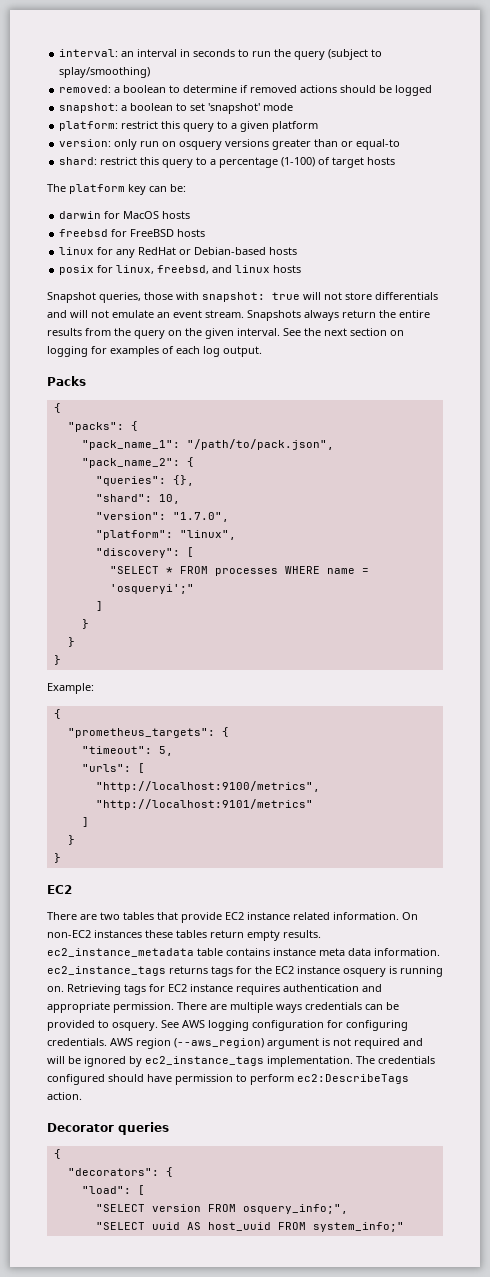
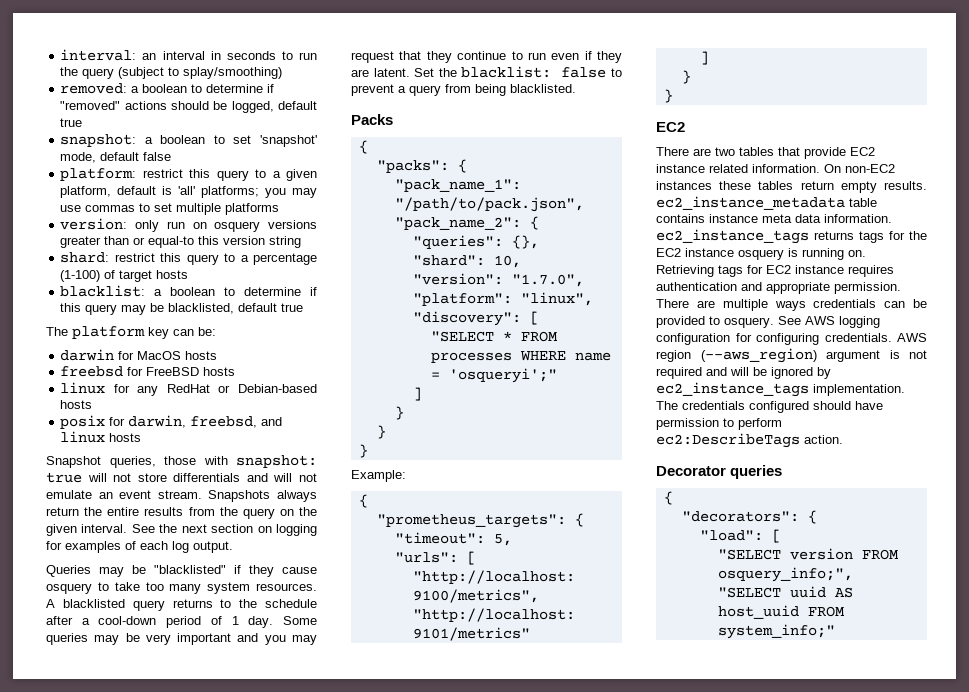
- removed: a boolean to determine if removed actions should be logged
+ removed: a boolean to determine if "removed" actions should be logged, default true
- snapshot: a boolean to set 'snapshot' mode
+ snapshot: a boolean to set 'snapshot' mode, default false
- platform: restrict this query to a given platform
+ platform: restrict this query to a given platform, default is 'all' platforms; you may use commas to set multiple platforms
- version: only run on osquery versions greater than or equal-to
+ version: only run on osquery versions greater than or equal-to this version string
+ blacklist: a boolean to determine if this query may be blacklisted, default true
- posix for linux, freebsd, and linux hosts
+ posix for darwin, freebsd, and linux hosts
+ Queries may be "blacklisted" if they cause osquery to take too many system resources. A blacklisted query returns to the schedule after a cool-down period of 1 day. Some queries may be very important and you may request that they continue to run even if they are latent. Set the blacklist: false to prevent a query from being blacklisted.

